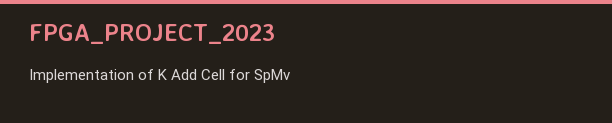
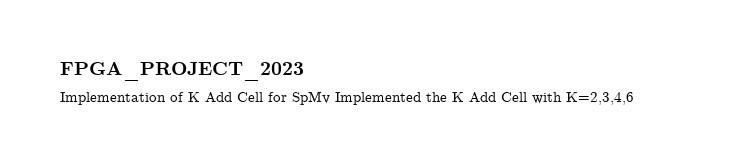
- Implementation of K Add Cell for SpMv
+ Implementation of K Add Cell for SpMv Implemented the K Add Cell with K=2,3,4,6

